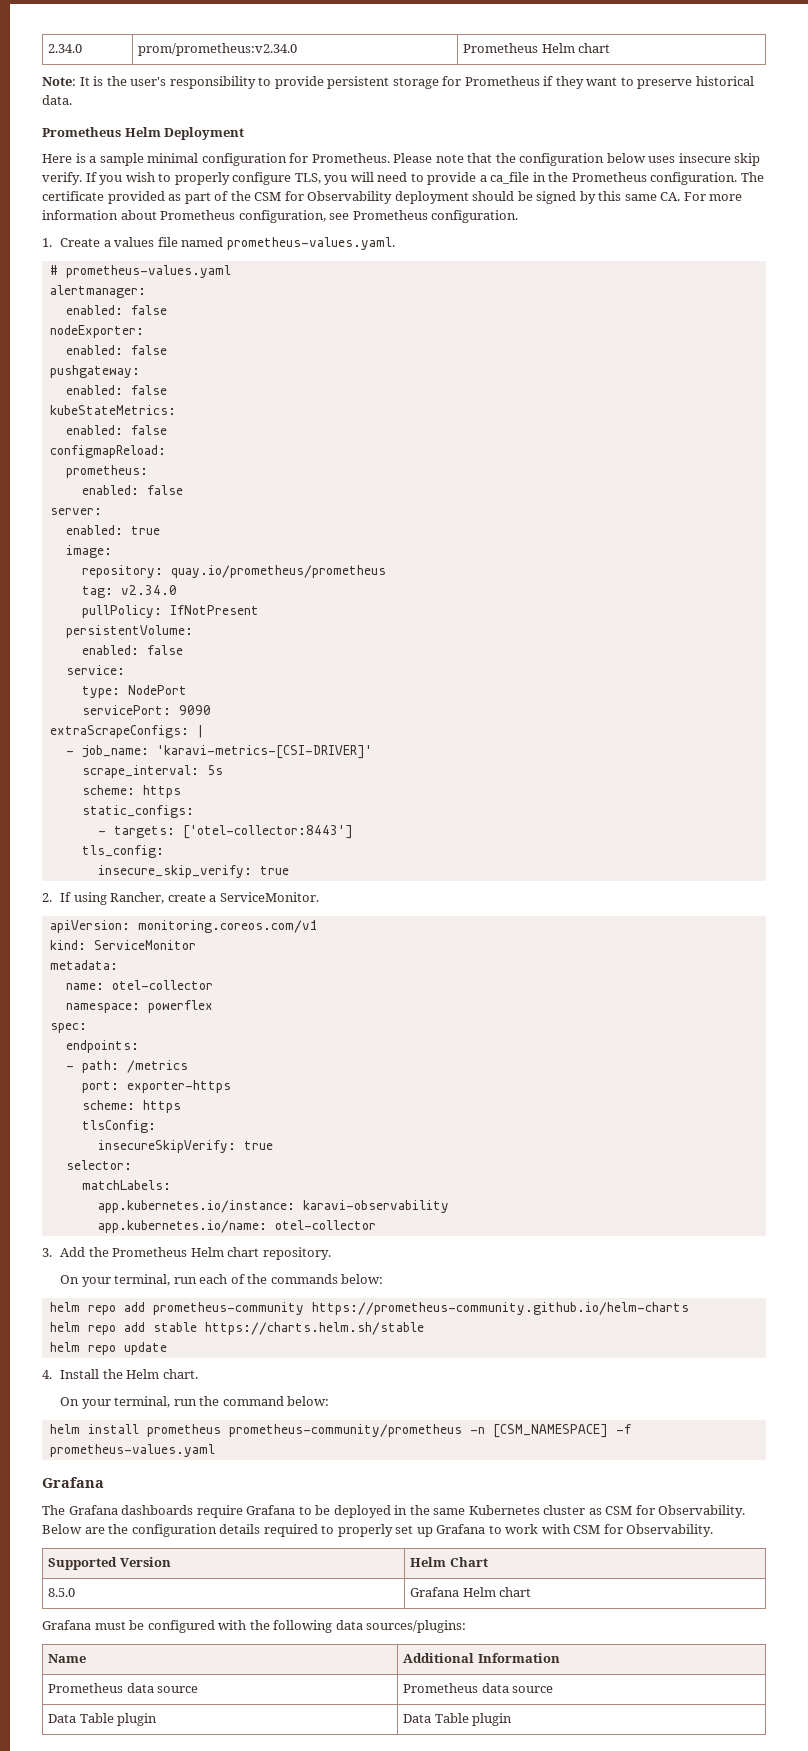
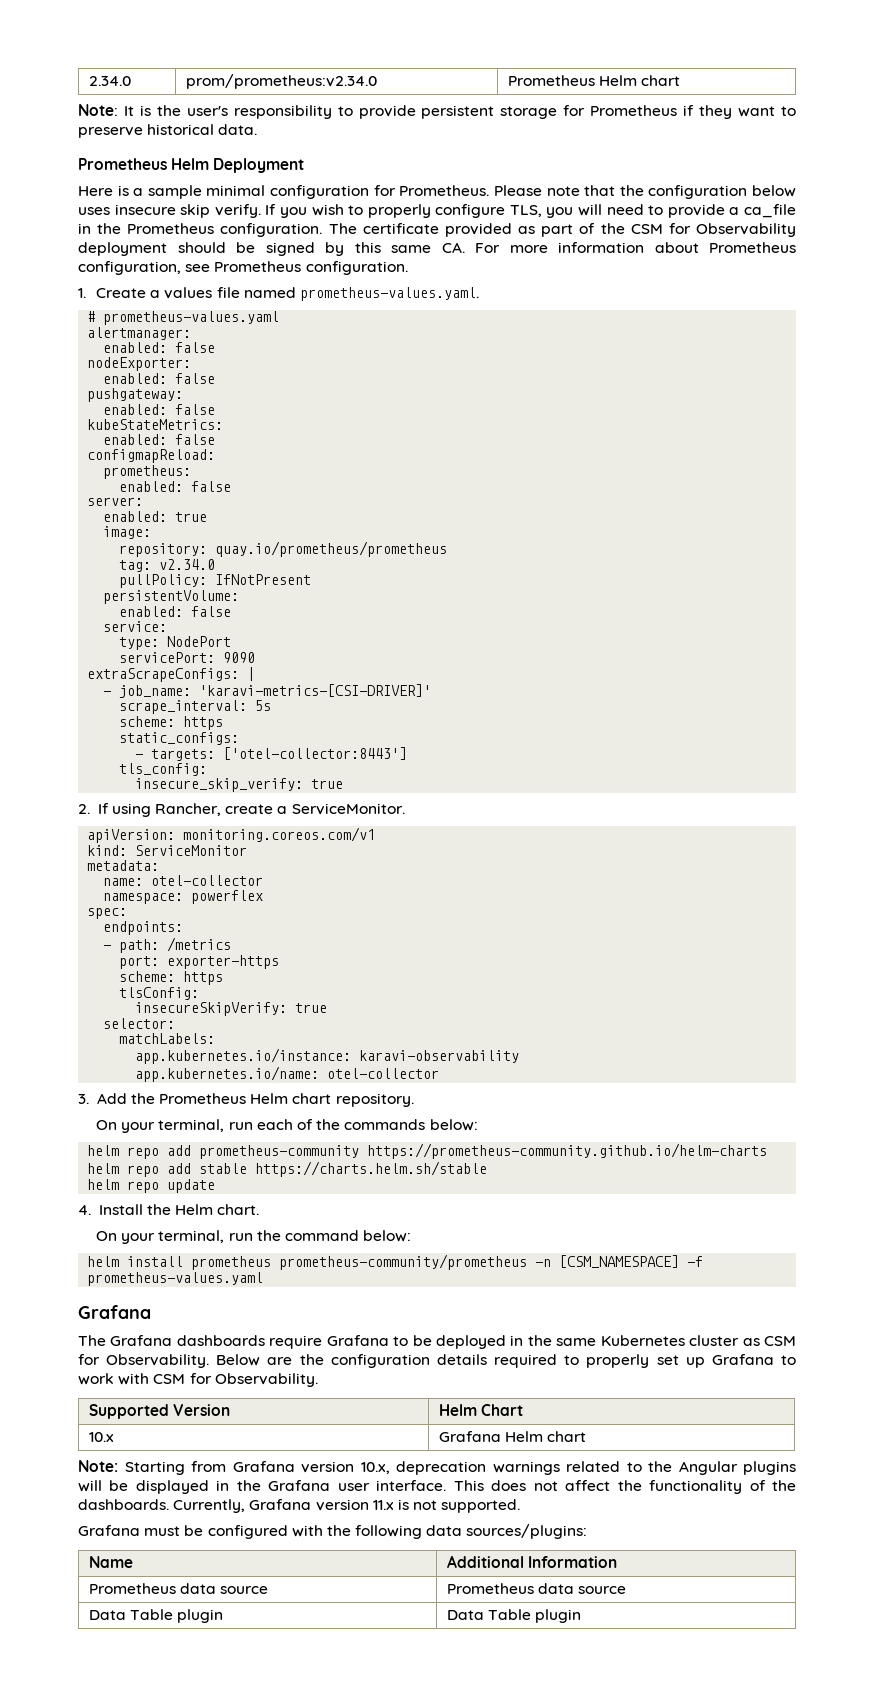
- 8.5.0 | Grafana Helm chart
+ 10.x | Grafana Helm chart
+ Note: Starting from Grafana version 10.x, deprecation warnings related to the Angular plugins will be displayed in the Grafana user interface. This does not affect the functionality of the dashboards. Currently, Grafana version 11.x is not supported.

